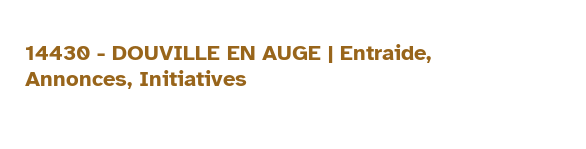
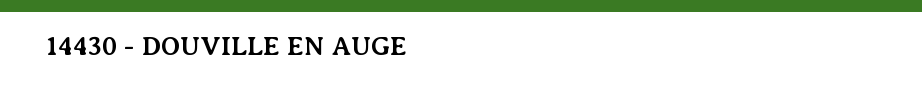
- 14430 - DOUVILLE EN AUGE | Entraide, Annonces, Initiatives
+ 14430 - DOUVILLE EN AUGE

